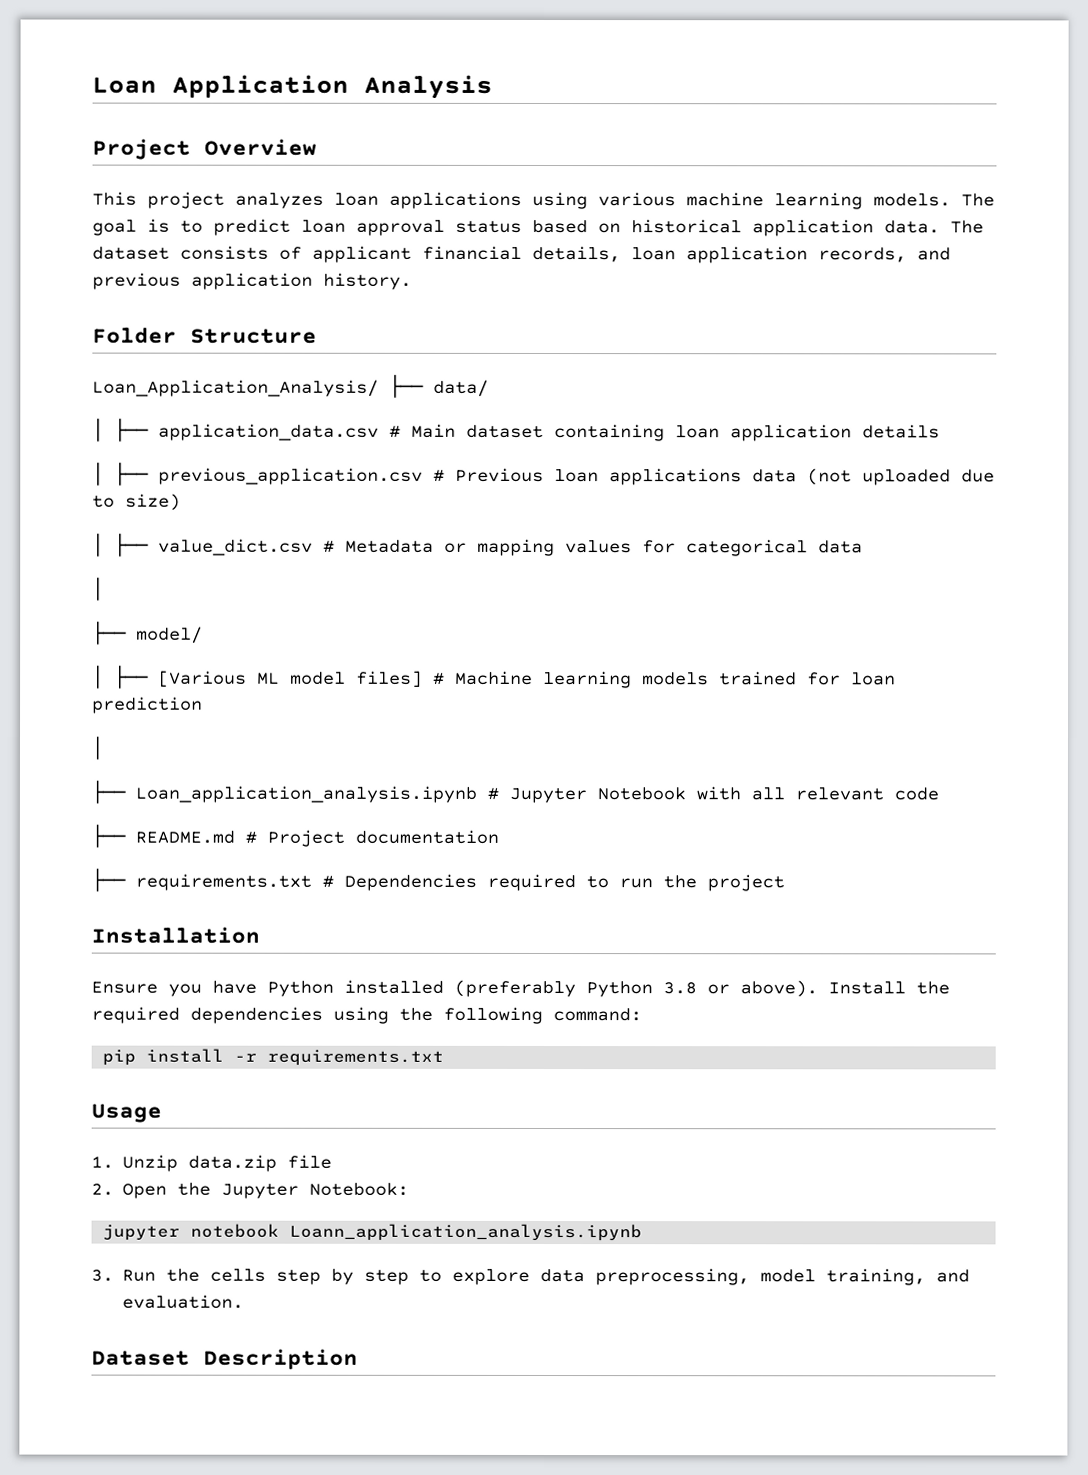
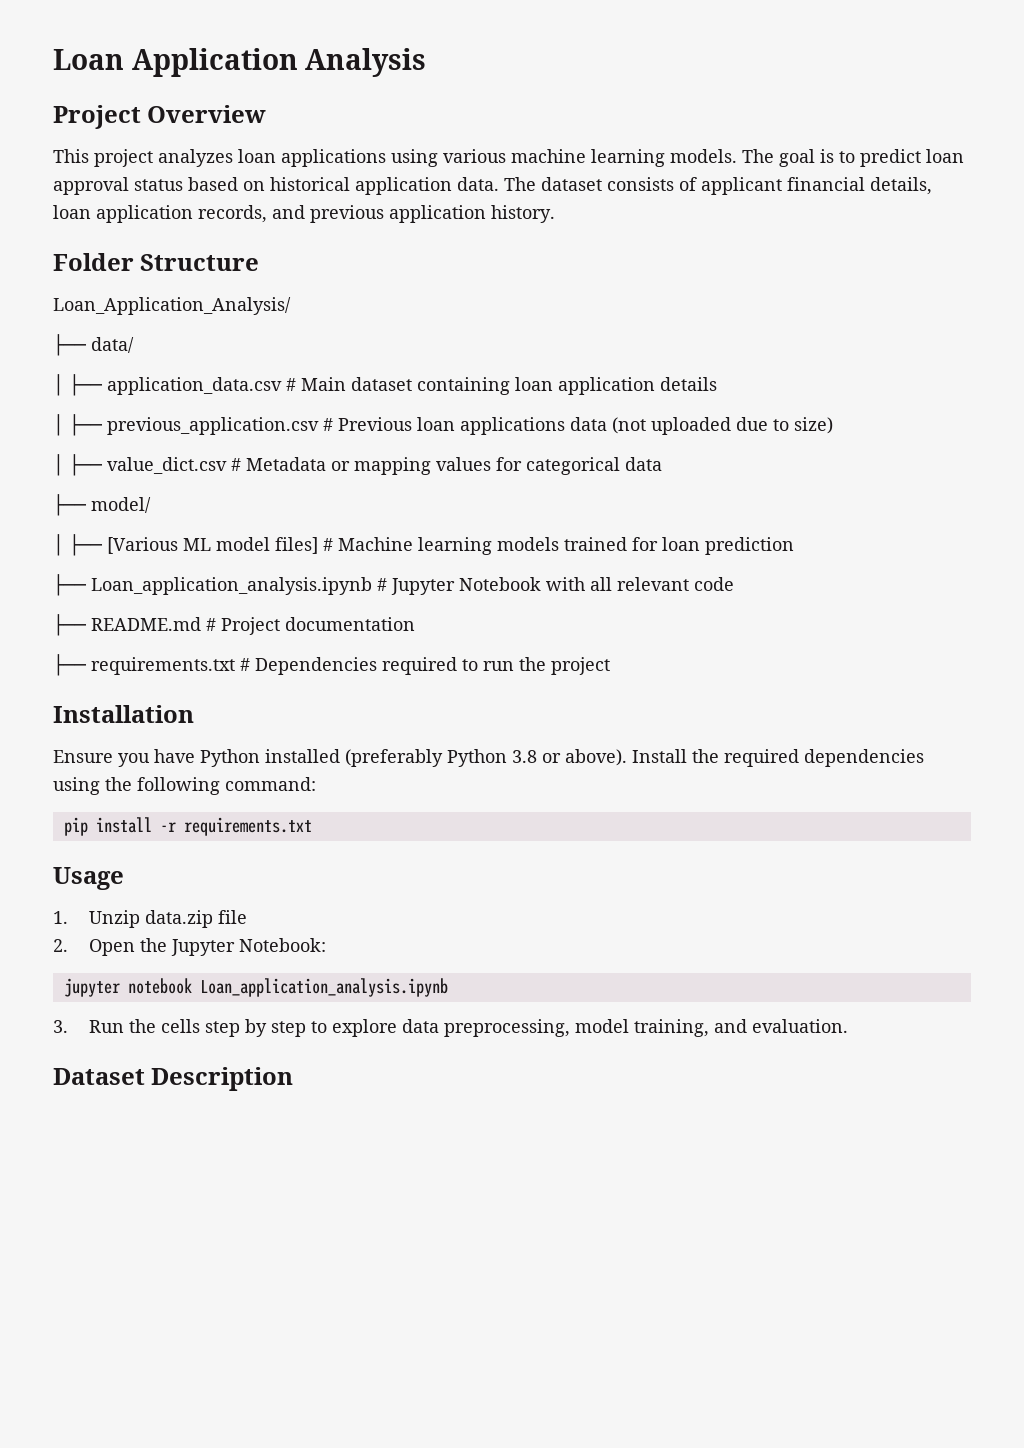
- Loan_Application_Analysis/ ├── data/
+ Loan_Application_Analysis/
+ ├── data/
  │ ├── value_dict.csv # Metadata or mapping values for categorical data
- │
  │ ├── [Various ML model files] # Machine learning models trained for loan prediction
- │
- jupyter notebook Loann_application_analysis.ipynb
+ jupyter notebook Loan_application_analysis.ipynb

